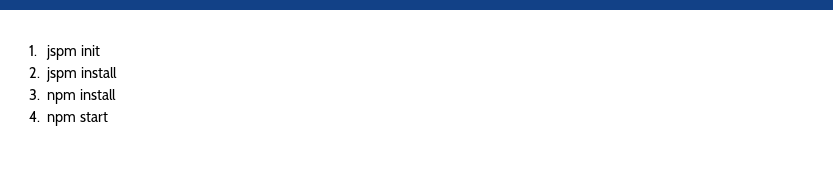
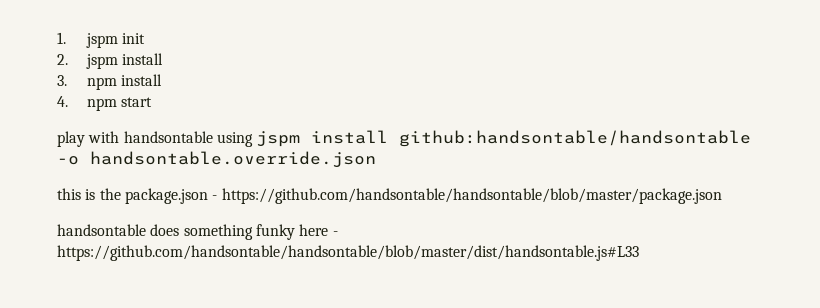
+ play with handsontable using jspm install github:handsontable/handsontable -o handsontable.override.json
+ this is the package.json - https://github.com/handsontable/handsontable/blob/master/package.json
+ handsontable does something funky here - https://github.com/handsontable/handsontable/blob/master/dist/handsontable.js#L33

